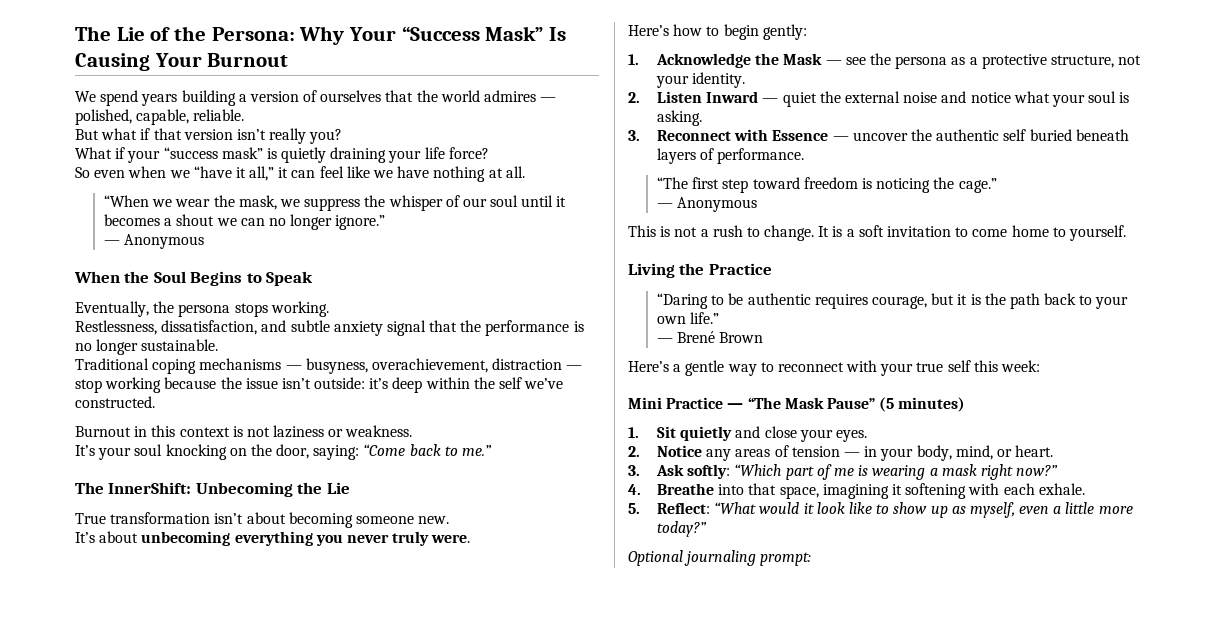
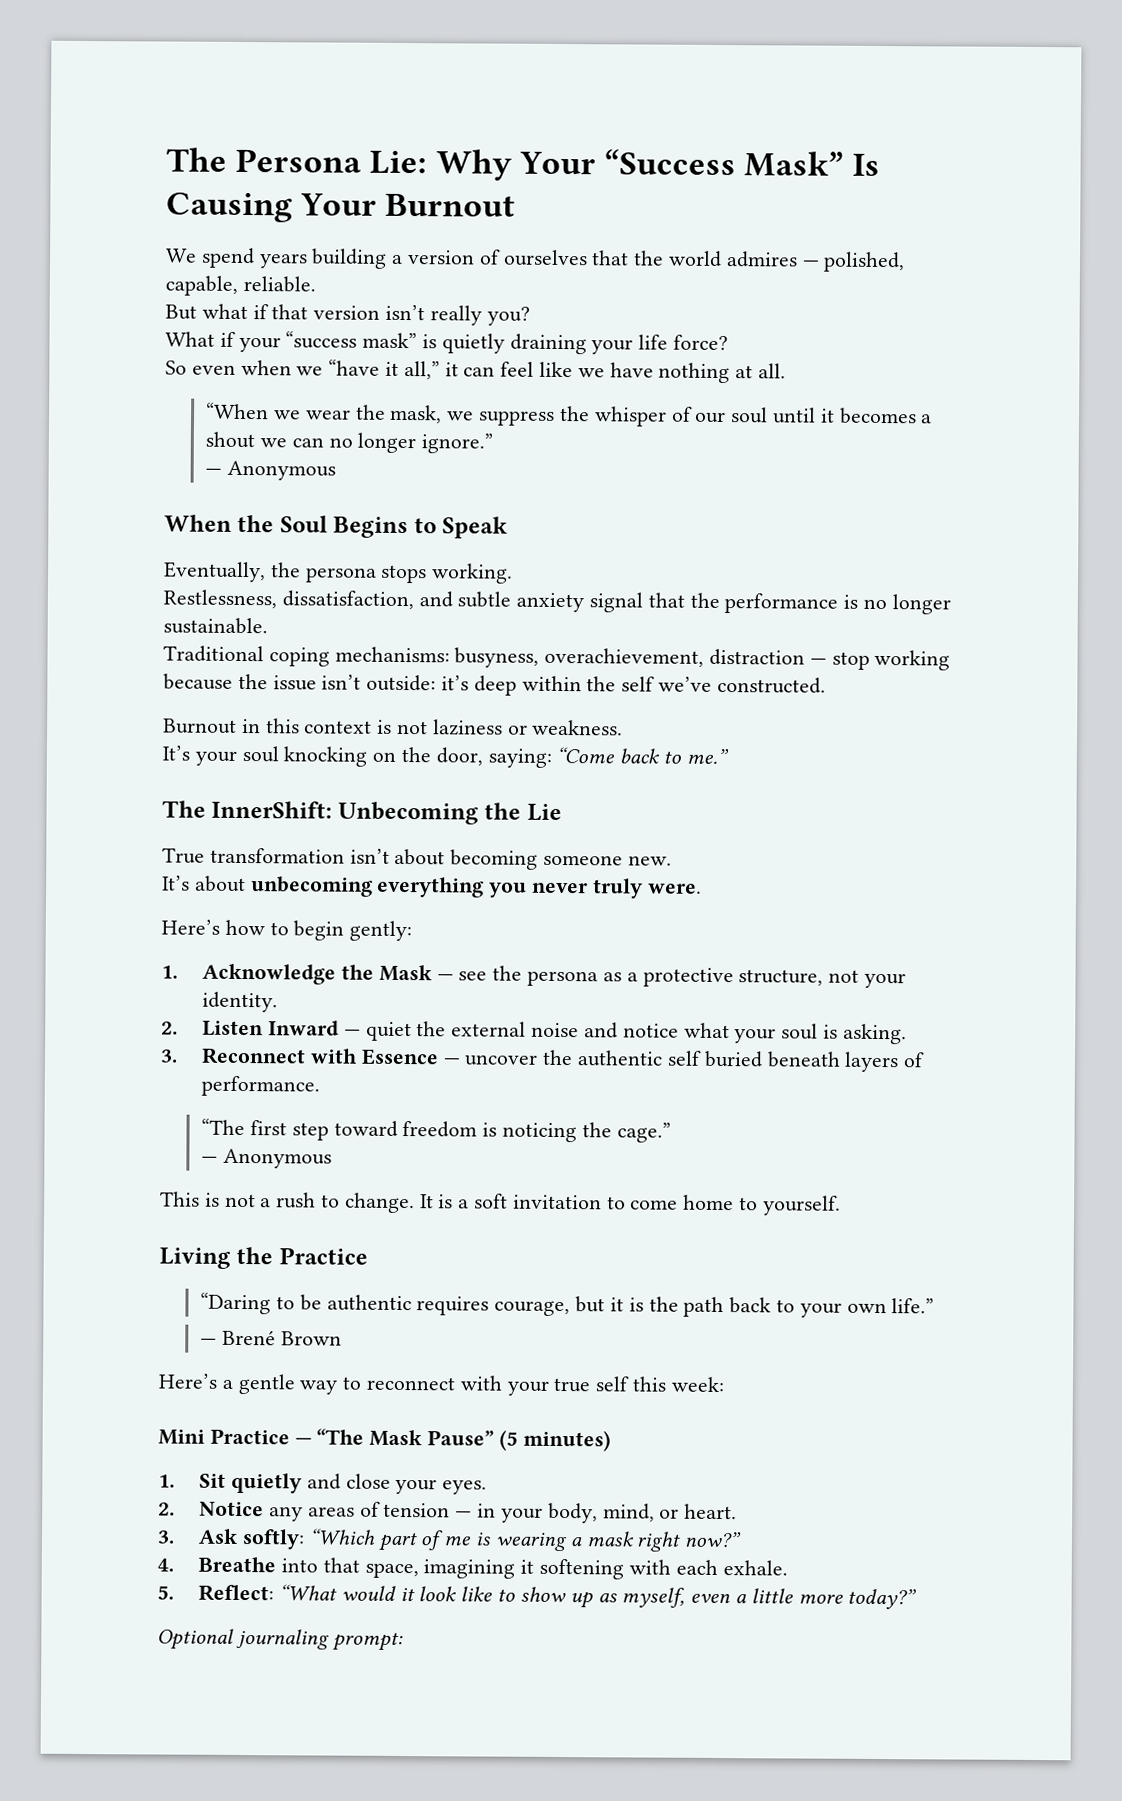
- The Lie of the Persona: Why Your “Success Mask” Is Causing Your Burnout
+ The Persona Lie: Why Your “Success Mask” Is Causing Your Burnout
- Traditional coping mechanisms — busyness, overachievement, distraction — stop working because the issue isn’t outside: it’s deep within the self we’ve constructed.
+ Traditional coping mechanisms: busyness, overachievement, distraction — stop working because the issue isn’t outside: it’s deep within the self we’ve constructed.

